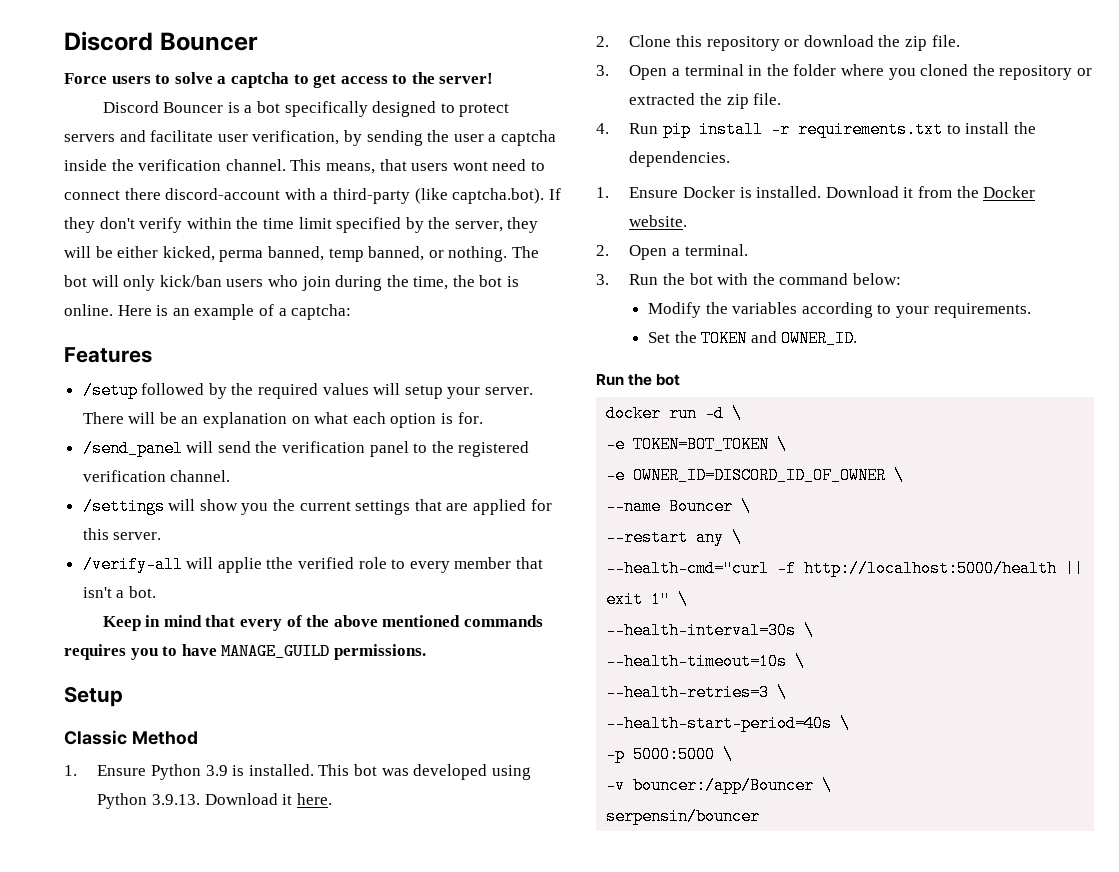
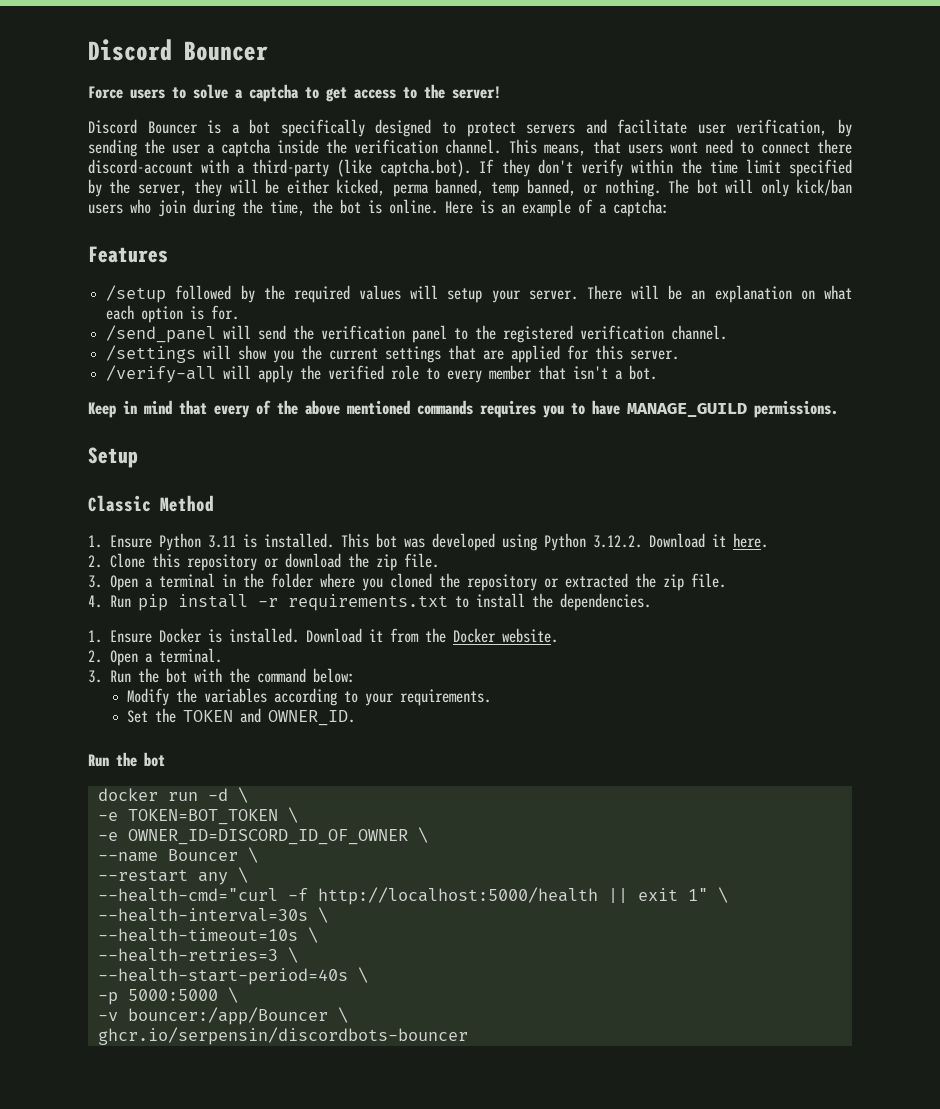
- /verify-all will applie tthe verified role to every member that isn't a bot.
+ /verify-all will apply the verified role to every member that isn't a bot.
- 1. Ensure Python 3.9 is installed.
+ 1. Ensure Python 3.11 is installed.
- This bot was developed using Python 3.9.13. Download it here.
+ This bot was developed using Python 3.12.2. Download it here.
- serpensin/bouncer
+ ghcr.io/serpensin/discordbots-bouncer

